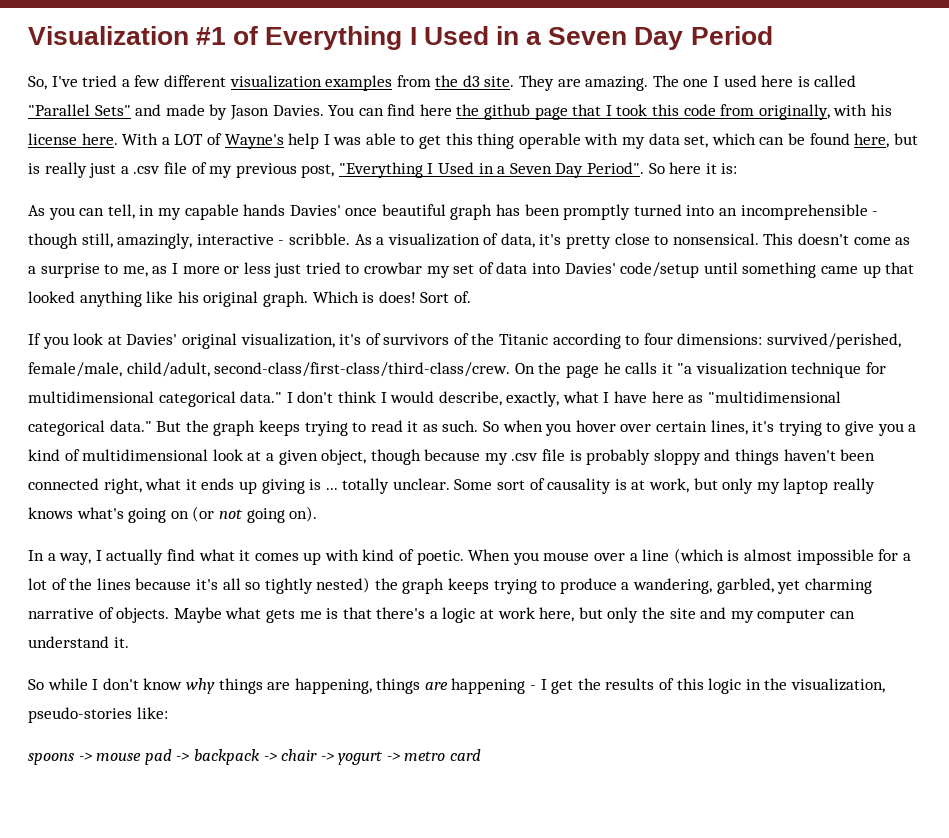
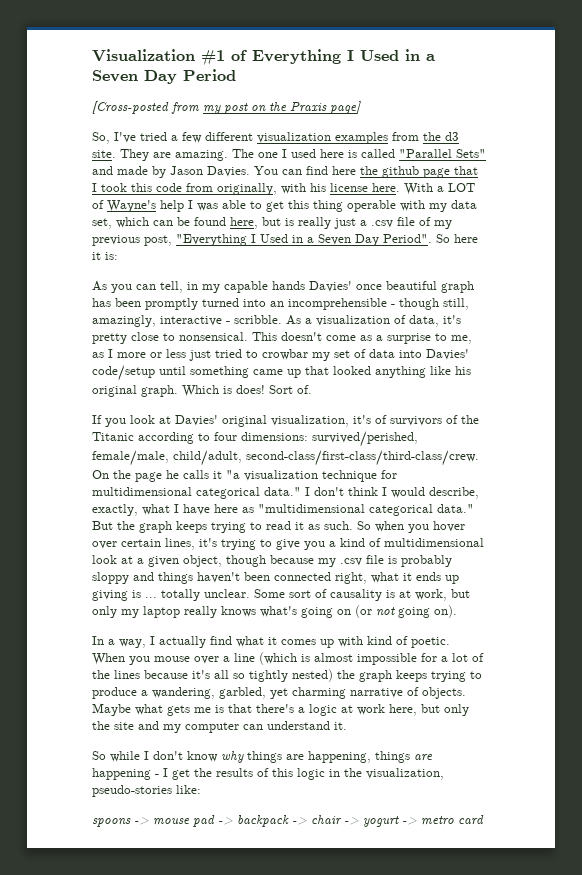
+ [Cross-posted from my post on the Praxis page]

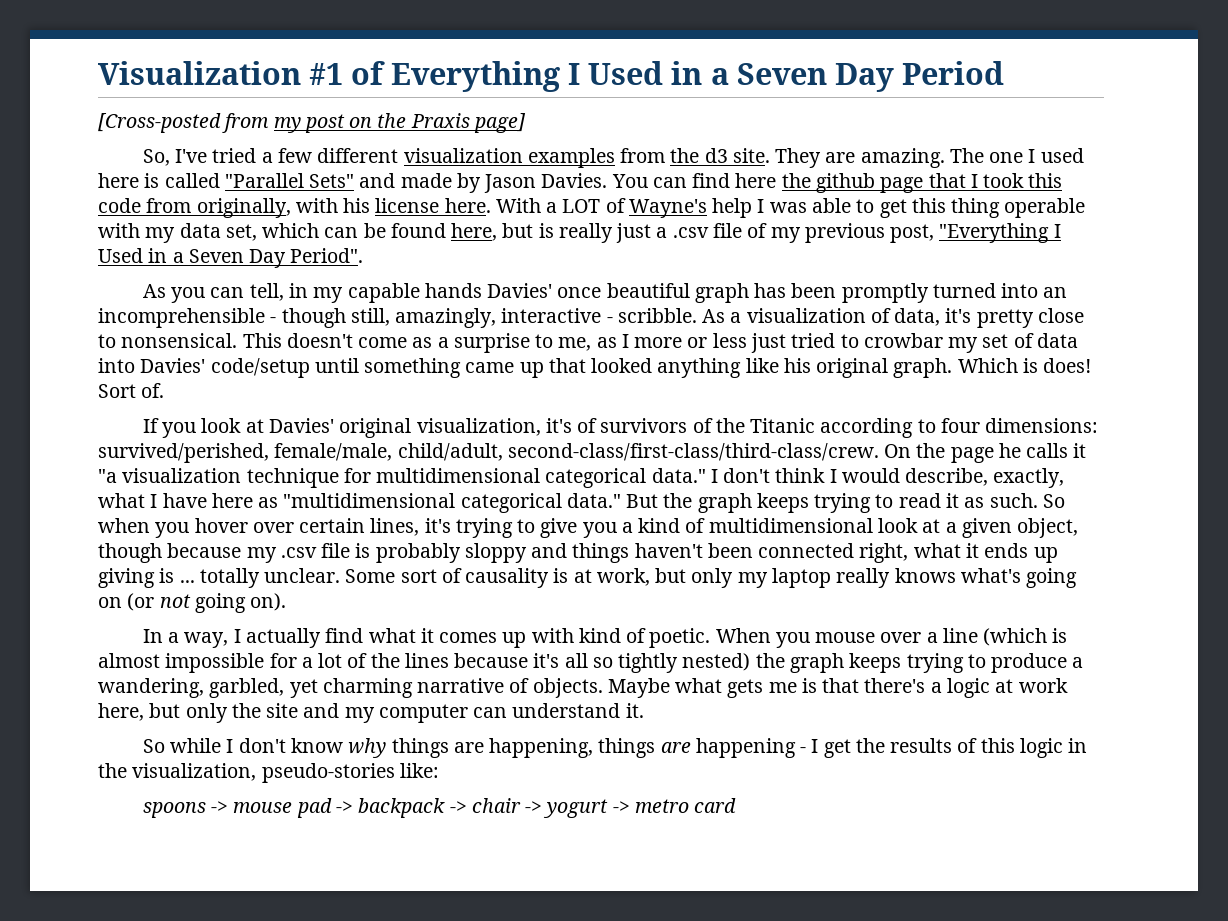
- So here it is:

